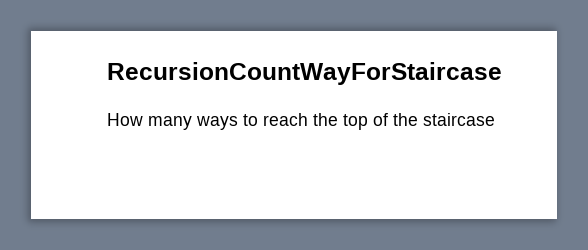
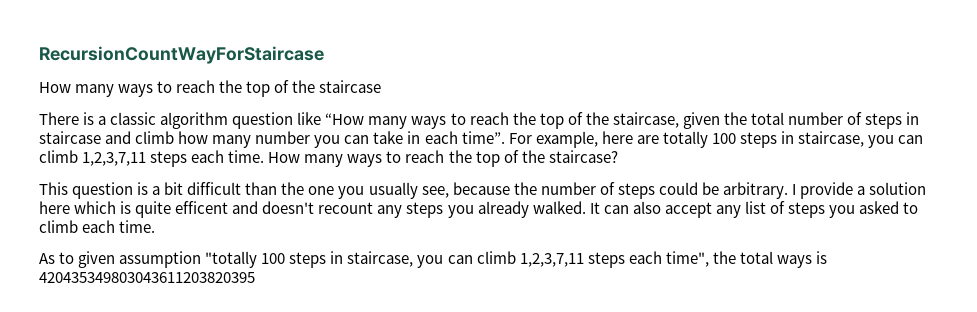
+ There is a classic algorithm question like “How many ways to reach the top of the staircase, given the total number of steps in staircase and climb how many number you can take in each time”. For example, here are totally 100 steps in staircase, you can climb 1,2,3,7,11 steps each time. How many ways to reach the top of the staircase?
+ This question is a bit difficult than the one you usually see, because the number of steps could be arbitrary. I provide a solution here which is quite efficent and doesn't recount any steps you already walked. It can also accept any list of steps you asked to climb each time.
+ As to given assumption "totally 100 steps in staircase, you can climb 1,2,3,7,11 steps each time", the total ways is 420435349803043611203820395

